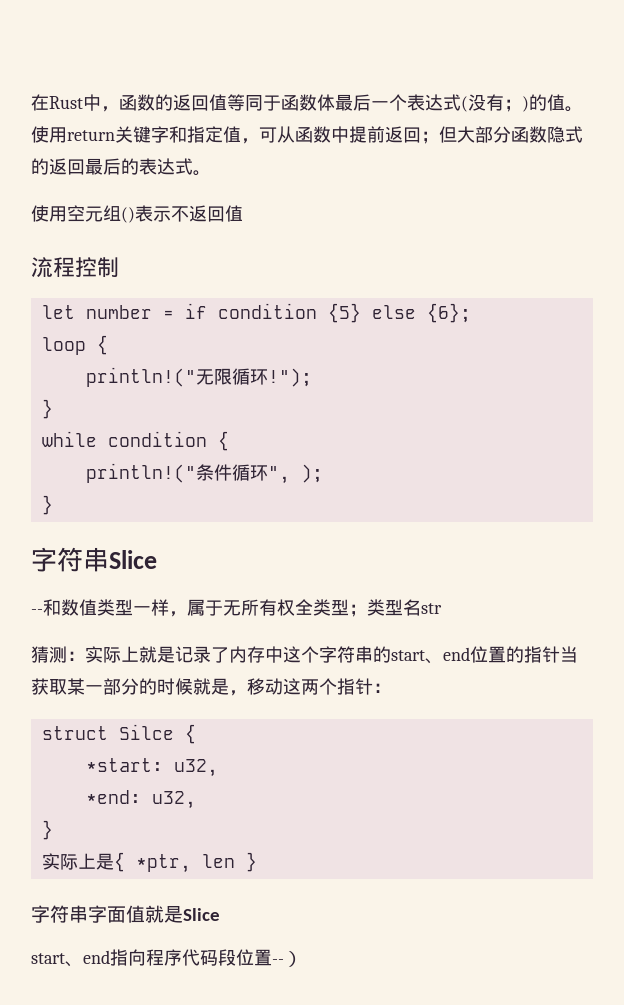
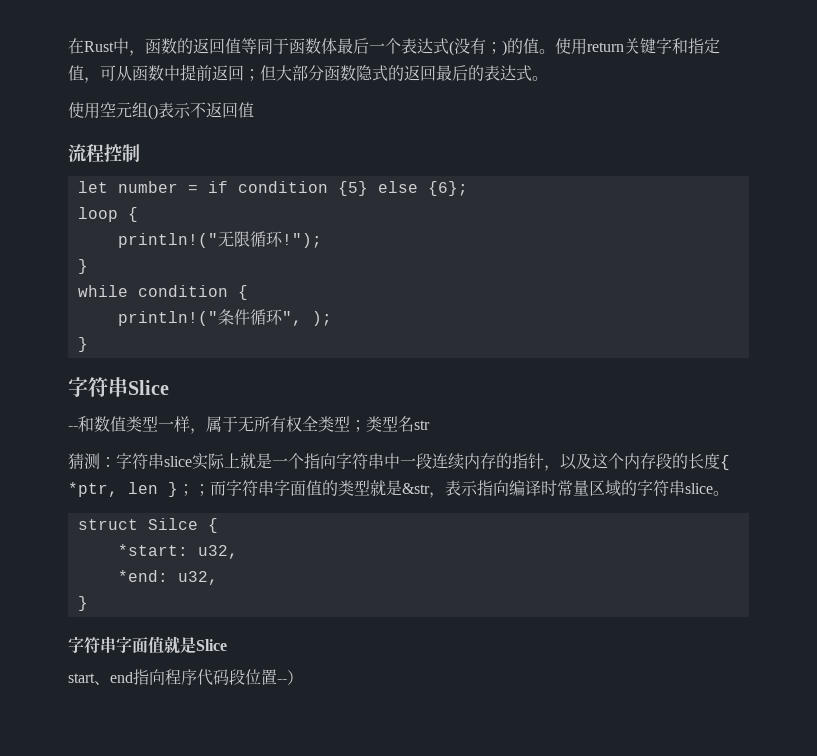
- 猜测：实际上就是记录了内存中这个字符串的start、end位置的指针当获取某一部分的时候就是，移动这两个指针：
+ 猜测：字符串slice实际上就是一个指向字符串中一段连续内存的指针，以及这个内存段的长度{ *ptr, len }；；而字符串字面值的类型就是&str，表示指向编译时常量区域的字符串slice。
- 实际上是{ *ptr, len }

